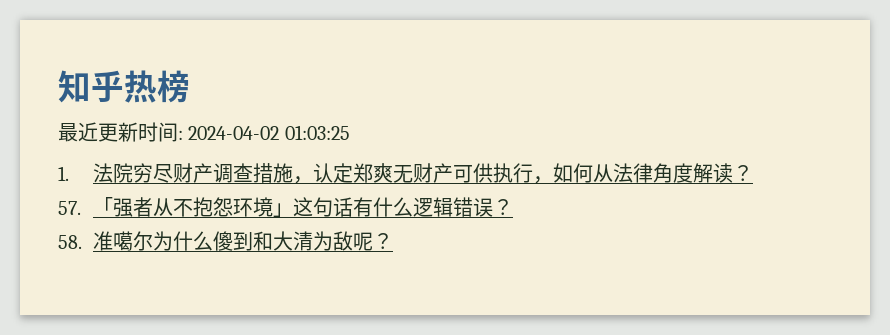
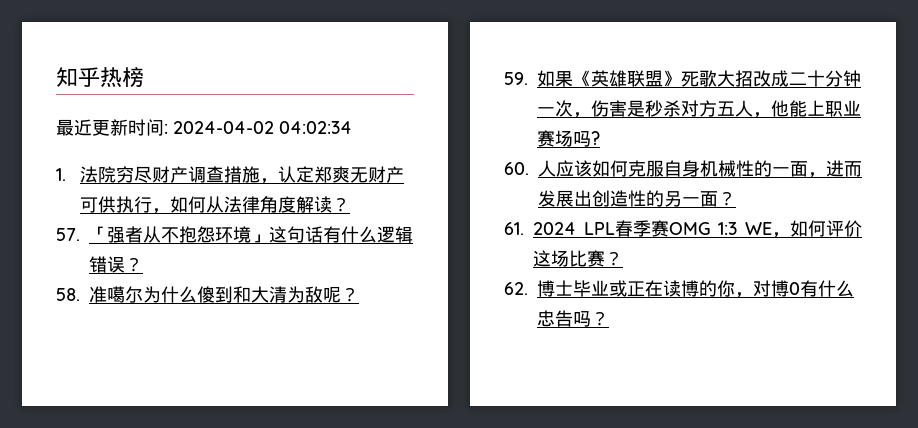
- 最近更新时间: 2024-04-02 01:03:25
+ 最近更新时间: 2024-04-02 04:02:34
+ 59.如果《英雄联盟》死歌大招改成二十分钟一次，伤害是秒杀对方五人，他能上职业赛场吗?
+ 60.人应该如何克服自身机械性的一面，进而发展出创造性的另一面？
+ 61. 2024 LPL春季赛OMG 1:3 WE，如何评价这场比赛？
+ 62.博士毕业或正在读博的你，对博0有什么忠告吗？

